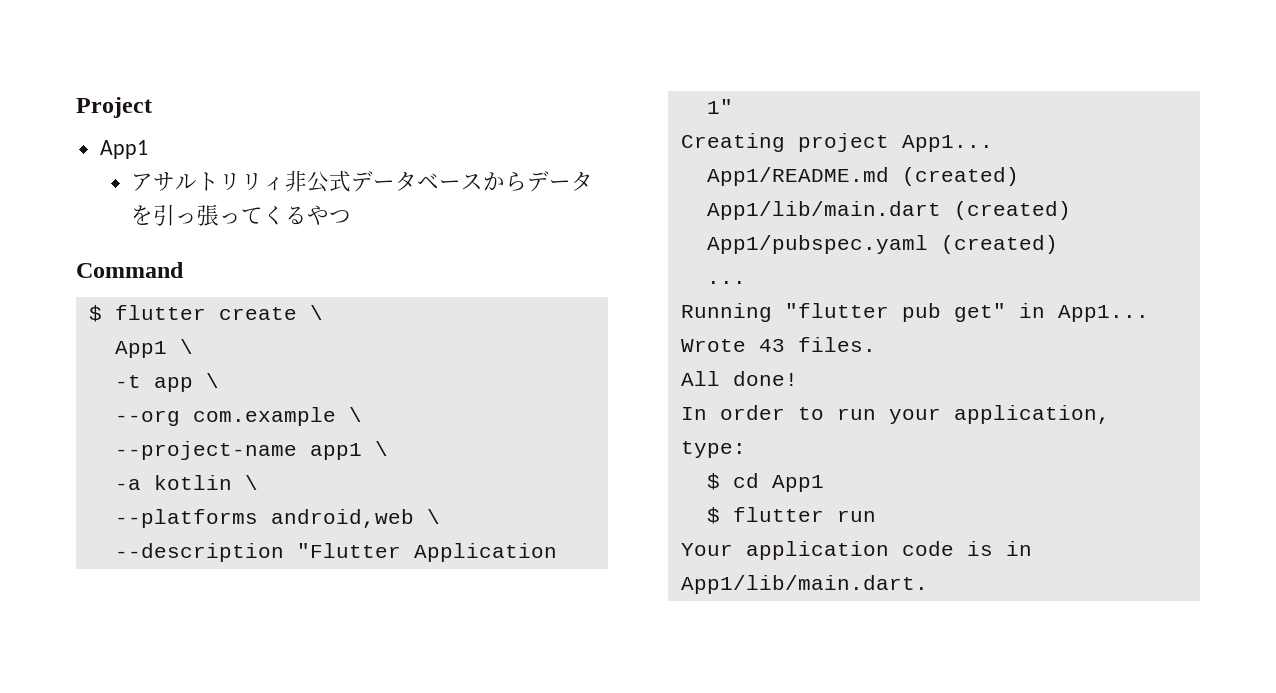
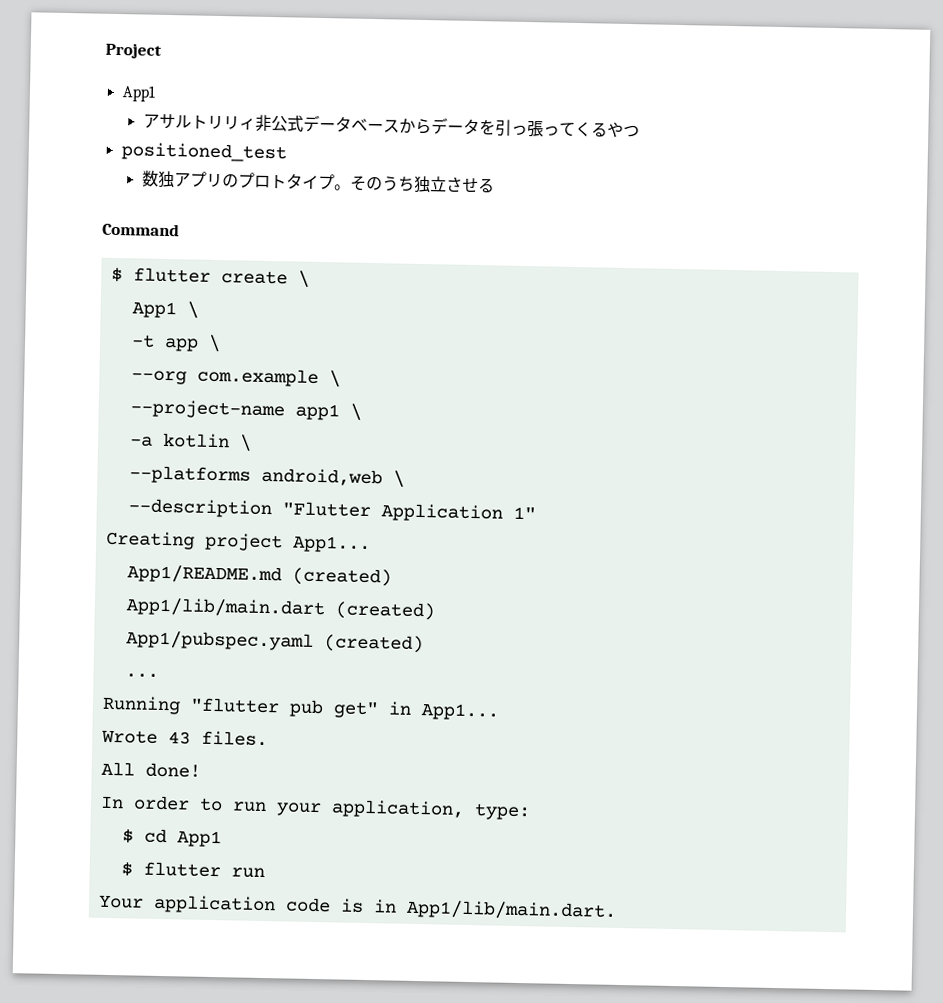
+ positioned_test
+ 数独アプリのプロトタイプ。そのうち独立させる

